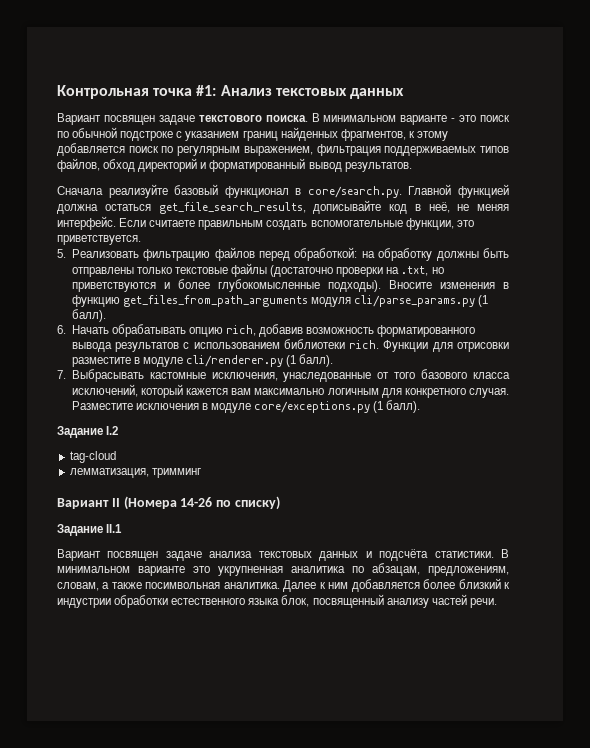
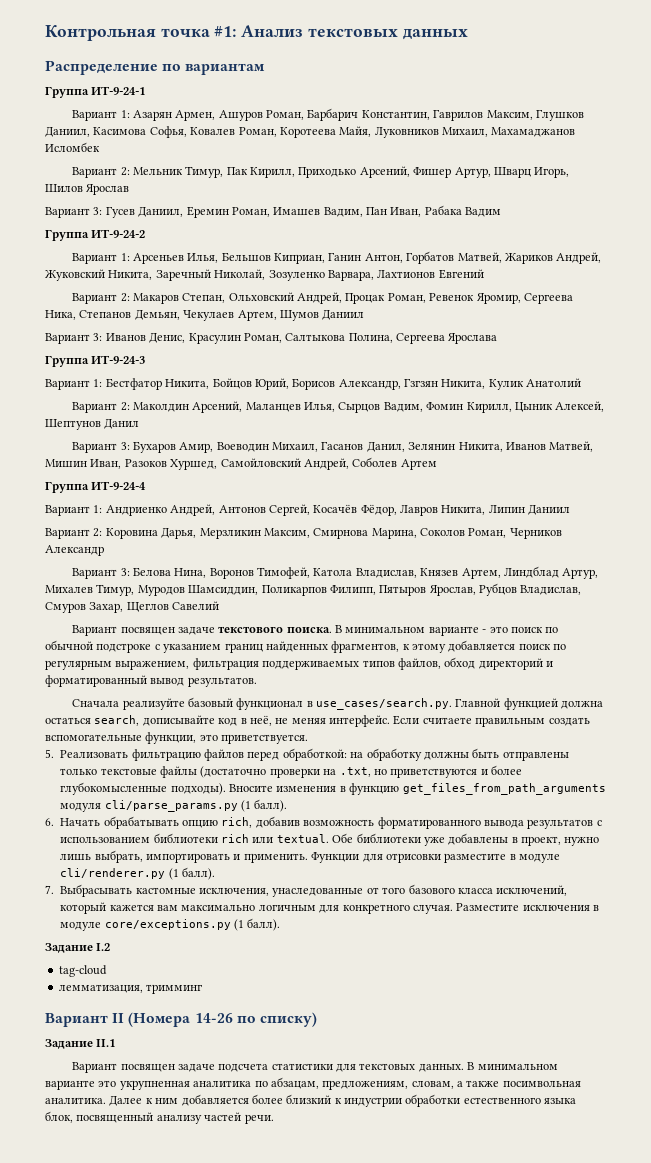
+ Распределение по вариантам
+ Группа ИТ-9-24-1
+ Вариант 1: Азарян Армен, Ашуров Роман, Барбарич Константин, Гаврилов Максим, Глушков Даниил, Касимова Софья, Ковалев Роман, Коротеева Майя, Луковников Михаил, Махамаджанов Исломбек
+ Вариант 2: Мельник Тимур, Пак Кирилл, Приходько Арсений, Фишер Артур, Шварц Игорь, Шилов Ярослав
+ Вариант 3: Гусев Даниил, Еремин Роман, Имашев Вадим, Пан Иван, Рабака Вадим
+ Группа ИТ-9-24-2
+ Вариант 1: Арсеньев Илья, Бельшов Киприан, Ганин Антон, Горбатов Матвей, Жариков Андрей, Жуковский Никита, Заречный Николай, Зозуленко Варвара, Лахтионов Евгений
+ Вариант 2: Макаров Степан, Ольховский Андрей, Процак Роман, Ревенок Яромир, Сергеева Ника, Степанов Демьян, Чекулаев Артем, Шумов Даниил
+ Вариант 3: Иванов Денис, Красулин Роман, Салтыкова Полина, Сергеева Ярослава
+ Группа ИТ-9-24-3
+ Вариант 1: Бестфатор Никита, Бойцов Юрий, Борисов Александр, Гзгзян Никита, Кулик Анатолий
+ Вариант 2: Маколдин Арсений, Маланцев Илья, Сырцов Вадим, Фомин Кирилл, Цыник Алексей, Шептунов Данил
+ Вариант 3: Бухаров Амир, Воеводин Михаил, Гасанов Данил, Зелянин Никита, Иванов Матвей, Мишин Иван, Разоков Хуршед, Самойловский Андрей, Соболев Артем
+ Группа ИТ-9-24-4
+ Вариант 1: Андриенко Андрей, Антонов Сергей, Косачёв Фёдор, Лавров Никита, Липин Даниил
+ Вариант 2: Коровина Дарья, Мерзликин Максим, Смирнова Марина, Соколов Роман, Черников Александр
+ Вариант 3: Белова Нина, Воронов Тимофей, Катола Владислав, Князев Артем, Линдблад Артур, Михалев Тимур, Муродов Шамсиддин, Поликарпов Филипп, Пятыров Ярослав, Рубцов Владислав, Смуров Захар, Щеглов Савелий
- Сначала реализуйте базовый функционал в core/search.py. Главной функцией должна остаться get_file_search_results, дописывайте код в неё, не меняя интерфейс.
+ Сначала реализуйте базовый функционал в use_cases/search.py. Главной функцией должна остаться search, дописывайте код в неё, не меняя интерфейс.
- 6. Начать обрабатывать опцию rich, добавив возможность форматированного вывода результатов с использованием библиотеки rich.
+ 6. Начать обрабатывать опцию rich, добавив возможность форматированного вывода результатов с использованием библиотеки rich или textual. Обе библиотеки уже добавлены в проект, нужно лишь выбрать, импортировать и применить.
- Вариант посвящен задаче анализа текстовых данных и подсчёта статистики.
+ Вариант посвящен задаче подсчета статистики для текстовых данных.

